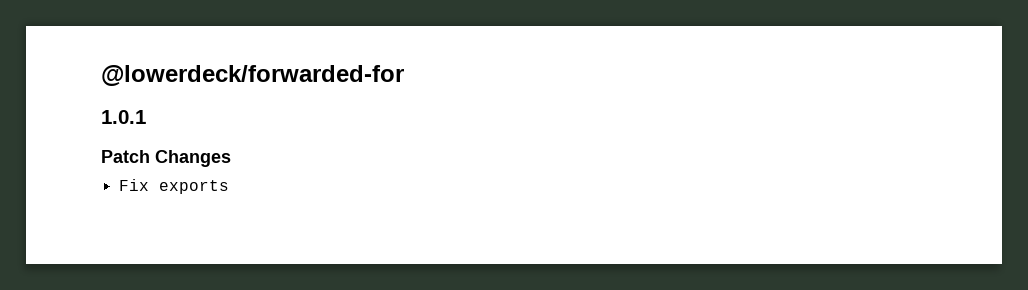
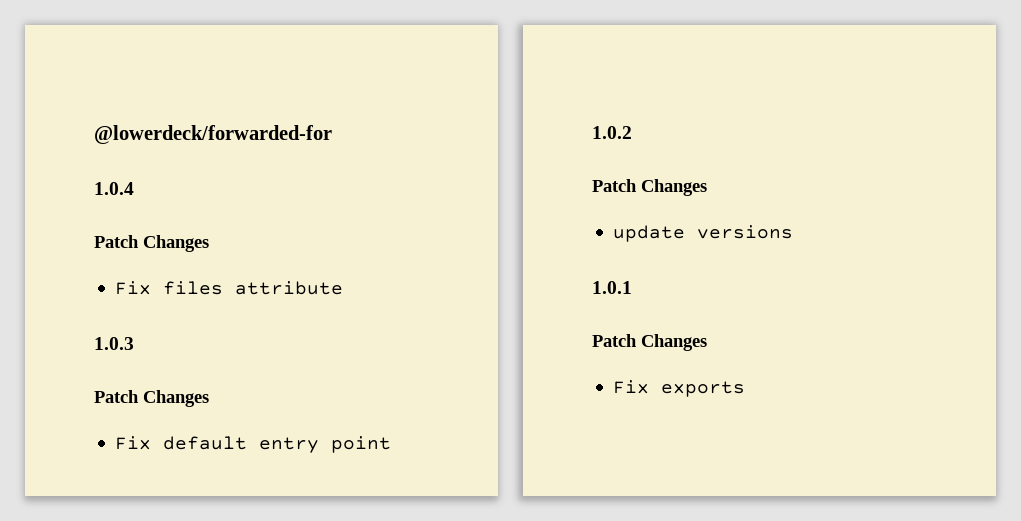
+ 1.0.4
+ Patch Changes
+ Fix files attribute
+ 1.0.3
+ Patch Changes
+ Fix default entry point
+ 1.0.2
+ Patch Changes
+ update versions

